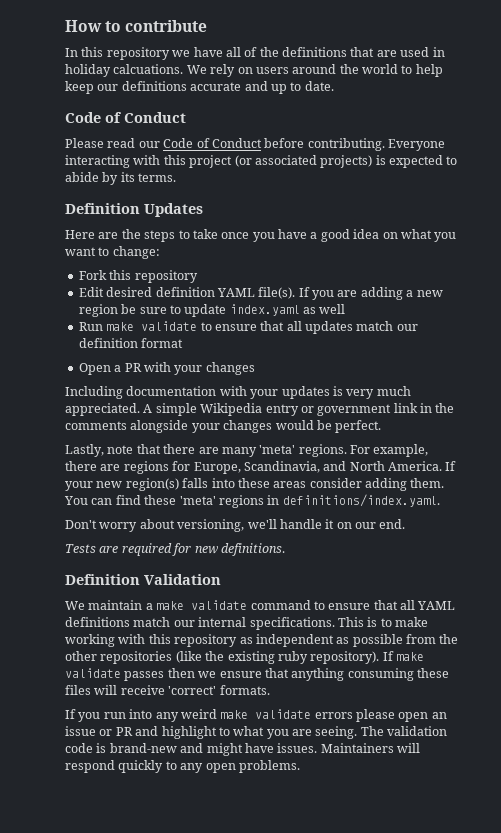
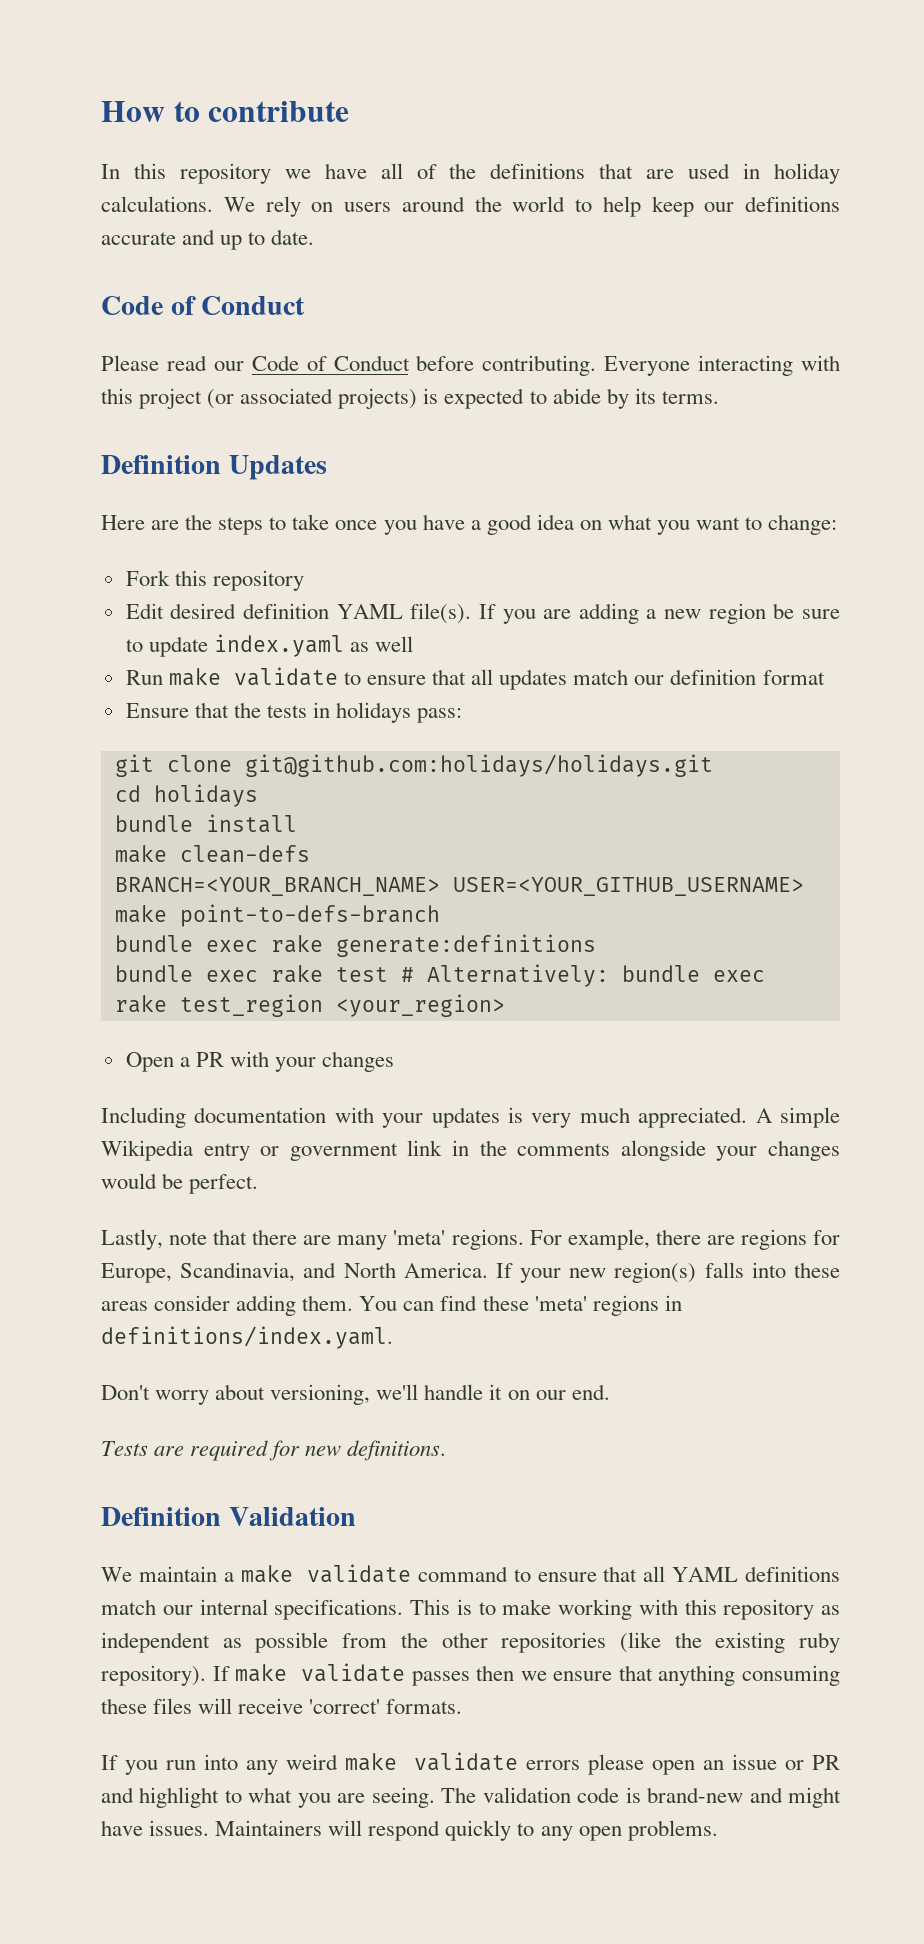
- In this repository we have all of the definitions that are used in holiday calcuations.
+ In this repository we have all of the definitions that are used in holiday calculations.
+ Ensure that the tests in holidays pass:
+ git clone git@github.com:holidays/holidays.git
+ cd holidays
+ bundle install
+ make clean-defs
+ BRANCH=<YOUR_BRANCH_NAME> USER=<YOUR_GITHUB_USERNAME> make point-to-defs-branch
+ bundle exec rake generate:definitions
+ bundle exec rake test # Alternatively: bundle exec rake test_region <your_region>

